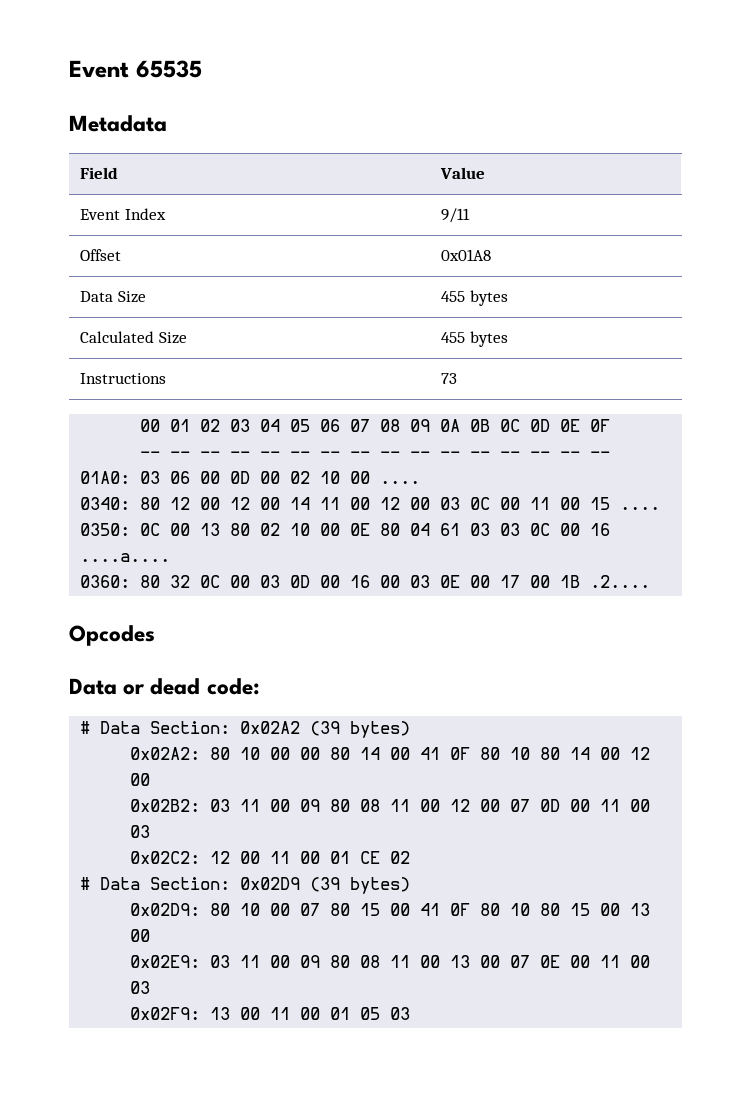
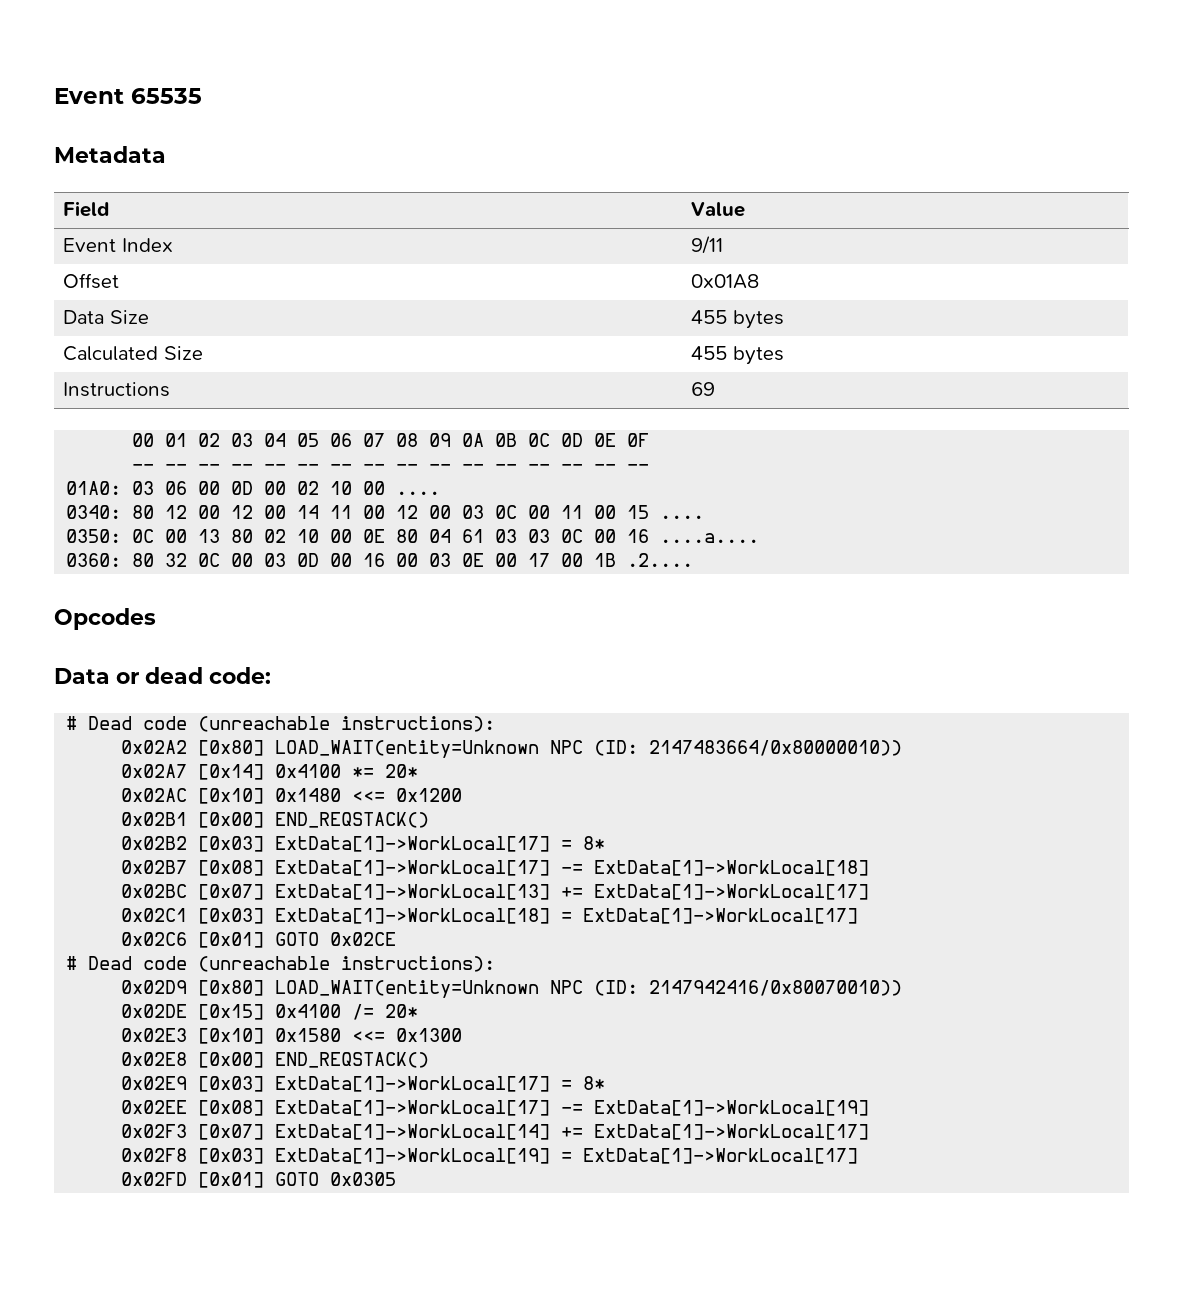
- Instructions | 73
+ Instructions | 69
  Data or dead code:
- # Data Section: 0x02A2 (39 bytes)
- 0x02A2: 80 10 00 00 80 14 00 41 0F 80 10 80 14 00 12 00
- 0x02B2: 03 11 00 09 80 08 11 00 12 00 07 0D 00 11 00 03
- 0x02C2: 12 00 11 00 01 CE 02
- # Data Section: 0x02D9 (39 bytes)
- 0x02D9: 80 10 00 07 80 15 00 41 0F 80 10 80 15 00 13 00
- 0x02E9: 03 11 00 09 80 08 11 00 13 00 07 0E 00 11 00 03
- 0x02F9: 13 00 11 00 01 05 03
+ # Dead code (unreachable instructions):
+ 0x02A2 [0x80] LOAD_WAIT(entity=Unknown NPC (ID: 2147483664/0x80000010))
+ 0x02A7 [0x14] 0x4100 *= 20*
+ 0x02AC [0x10] 0x1480 <<= 0x1200
+ 0x02B1 [0x00] END_REQSTACK()
+ 0x02B2 [0x03] ExtData[1]->WorkLocal[17] = 8*
+ 0x02B7 [0x08] ExtData[1]->WorkLocal[17] -= ExtData[1]->WorkLocal[18]
+ 0x02BC [0x07] ExtData[1]->WorkLocal[13] += ExtData[1]->WorkLocal[17]
+ 0x02C1 [0x03] ExtData[1]->WorkLocal[18] = ExtData[1]->WorkLocal[17]
+ 0x02C6 [0x01] GOTO 0x02CE
+ # Dead code (unreachable instructions):
+ 0x02D9 [0x80] LOAD_WAIT(entity=Unknown NPC (ID: 2147942416/0x80070010))
+ 0x02DE [0x15] 0x4100 /= 20*
+ 0x02E3 [0x10] 0x1580 <<= 0x1300
+ 0x02E8 [0x00] END_REQSTACK()
+ 0x02E9 [0x03] ExtData[1]->WorkLocal[17] = 8*
+ 0x02EE [0x08] ExtData[1]->WorkLocal[17] -= ExtData[1]->WorkLocal[19]
+ 0x02F3 [0x07] ExtData[1]->WorkLocal[14] += ExtData[1]->WorkLocal[17]
+ 0x02F8 [0x03] ExtData[1]->WorkLocal[19] = ExtData[1]->WorkLocal[17]
+ 0x02FD [0x01] GOTO 0x0305

